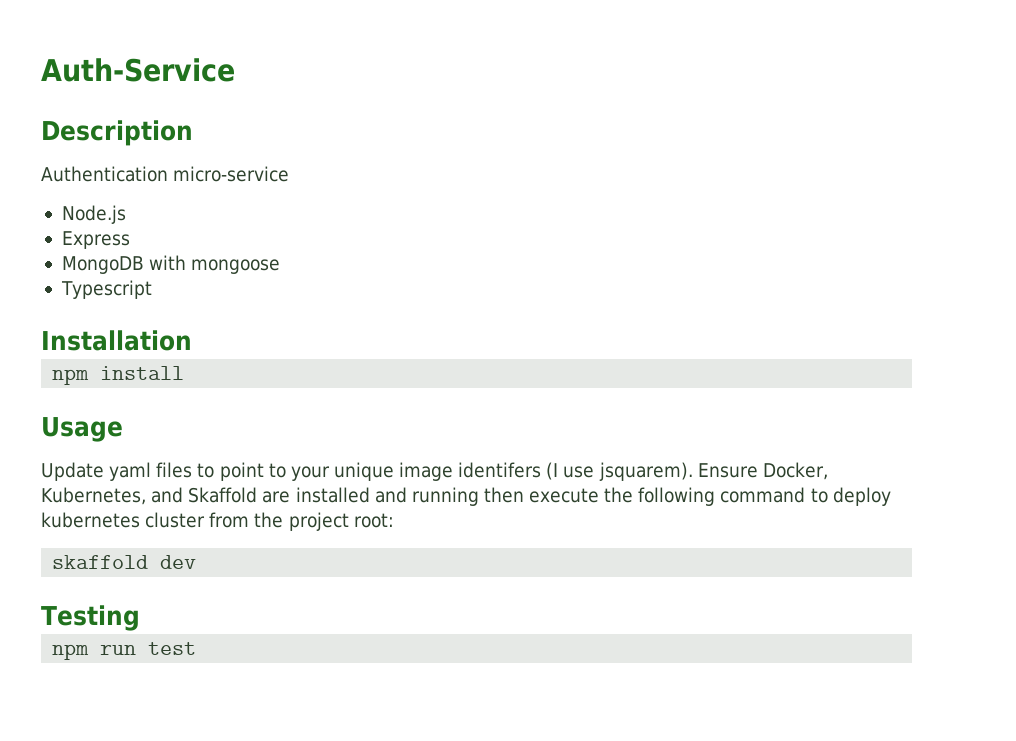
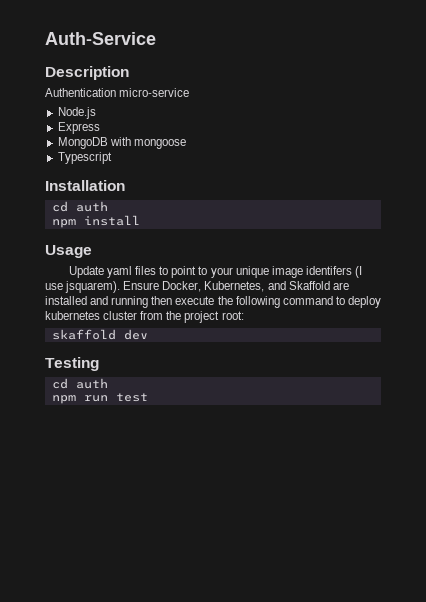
  Installation
+ cd auth
  Testing
+ cd auth

